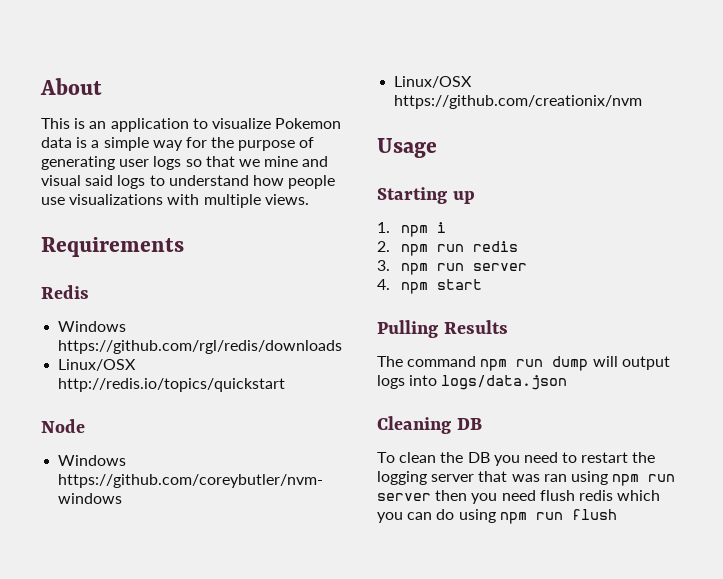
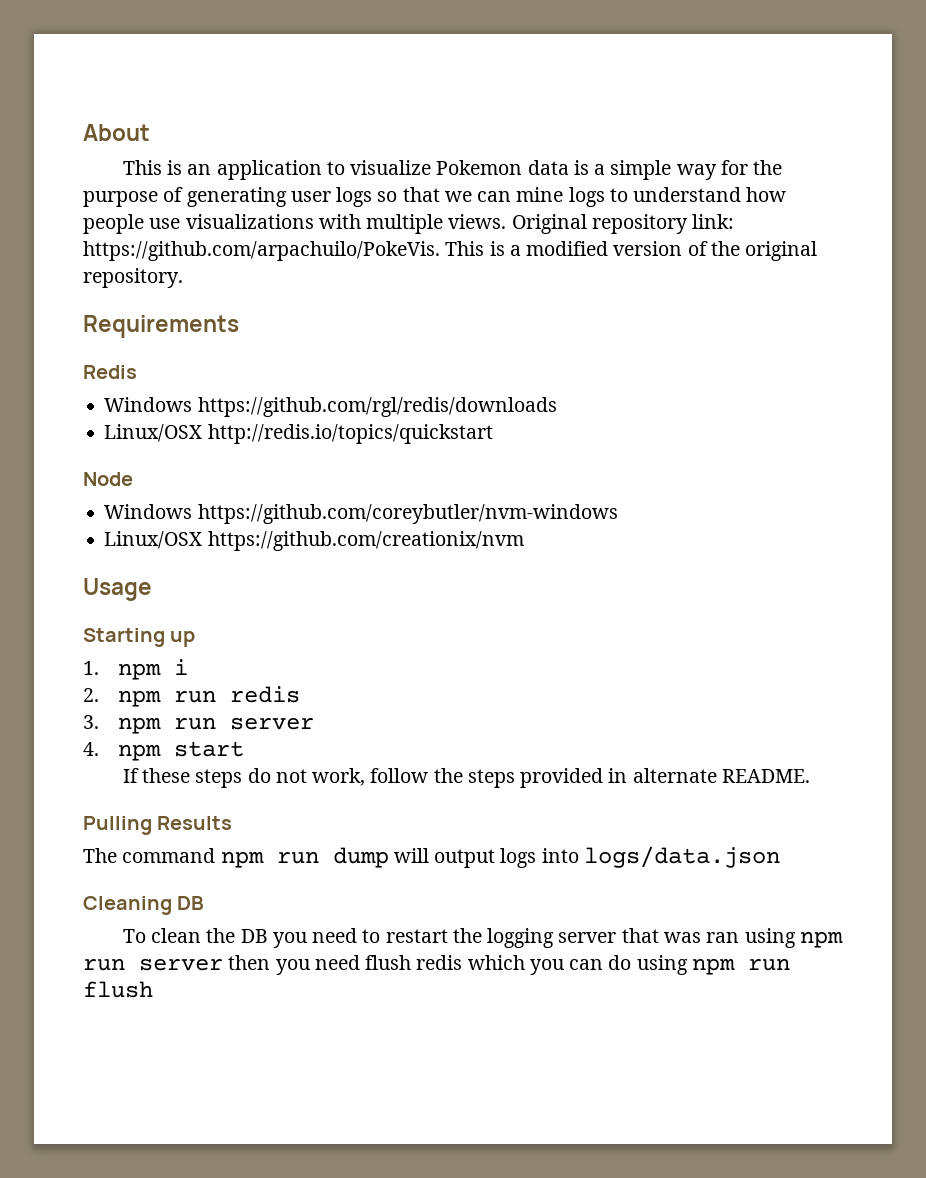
- This is an application to visualize Pokemon data is a simple way for the purpose of generating user logs so that we mine and visual said logs to understand how people use visualizations with multiple views.
+ This is an application to visualize Pokemon data is a simple way for the purpose of generating user logs so that we can mine logs to understand how people use visualizations with multiple views. Original repository link: https://github.com/arpachuilo/PokeVis. This is a modified version of the original repository.
+ If these steps do not work, follow the steps provided in alternate README.

